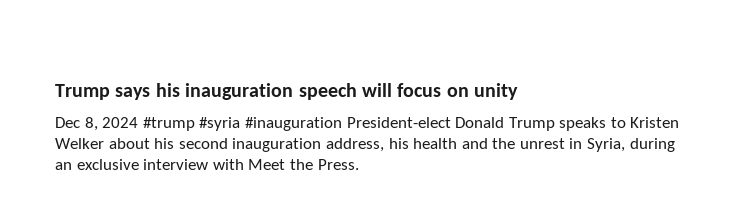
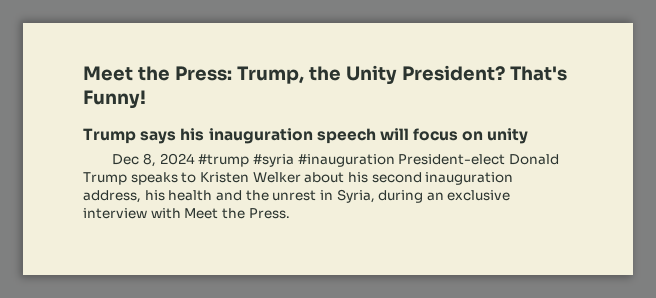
+ Meet the Press: Trump, the Unity President? That's Funny!

